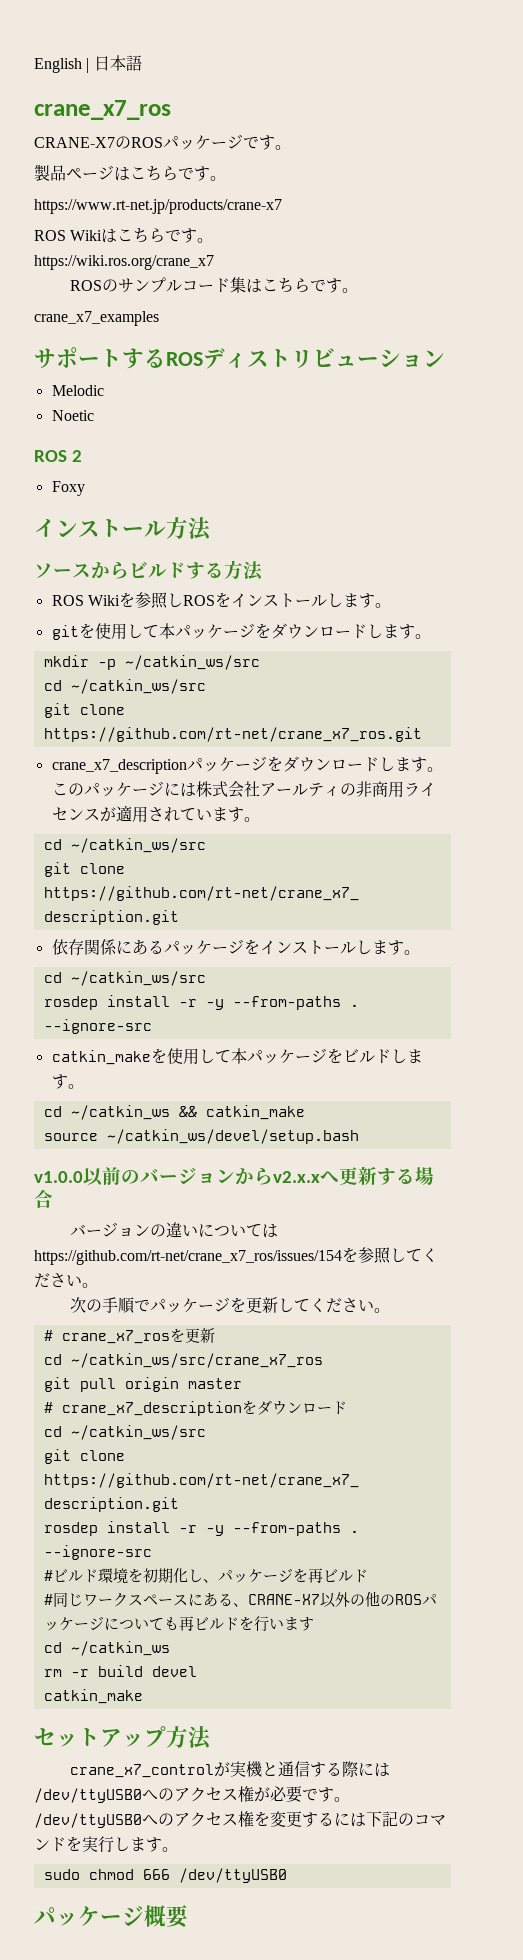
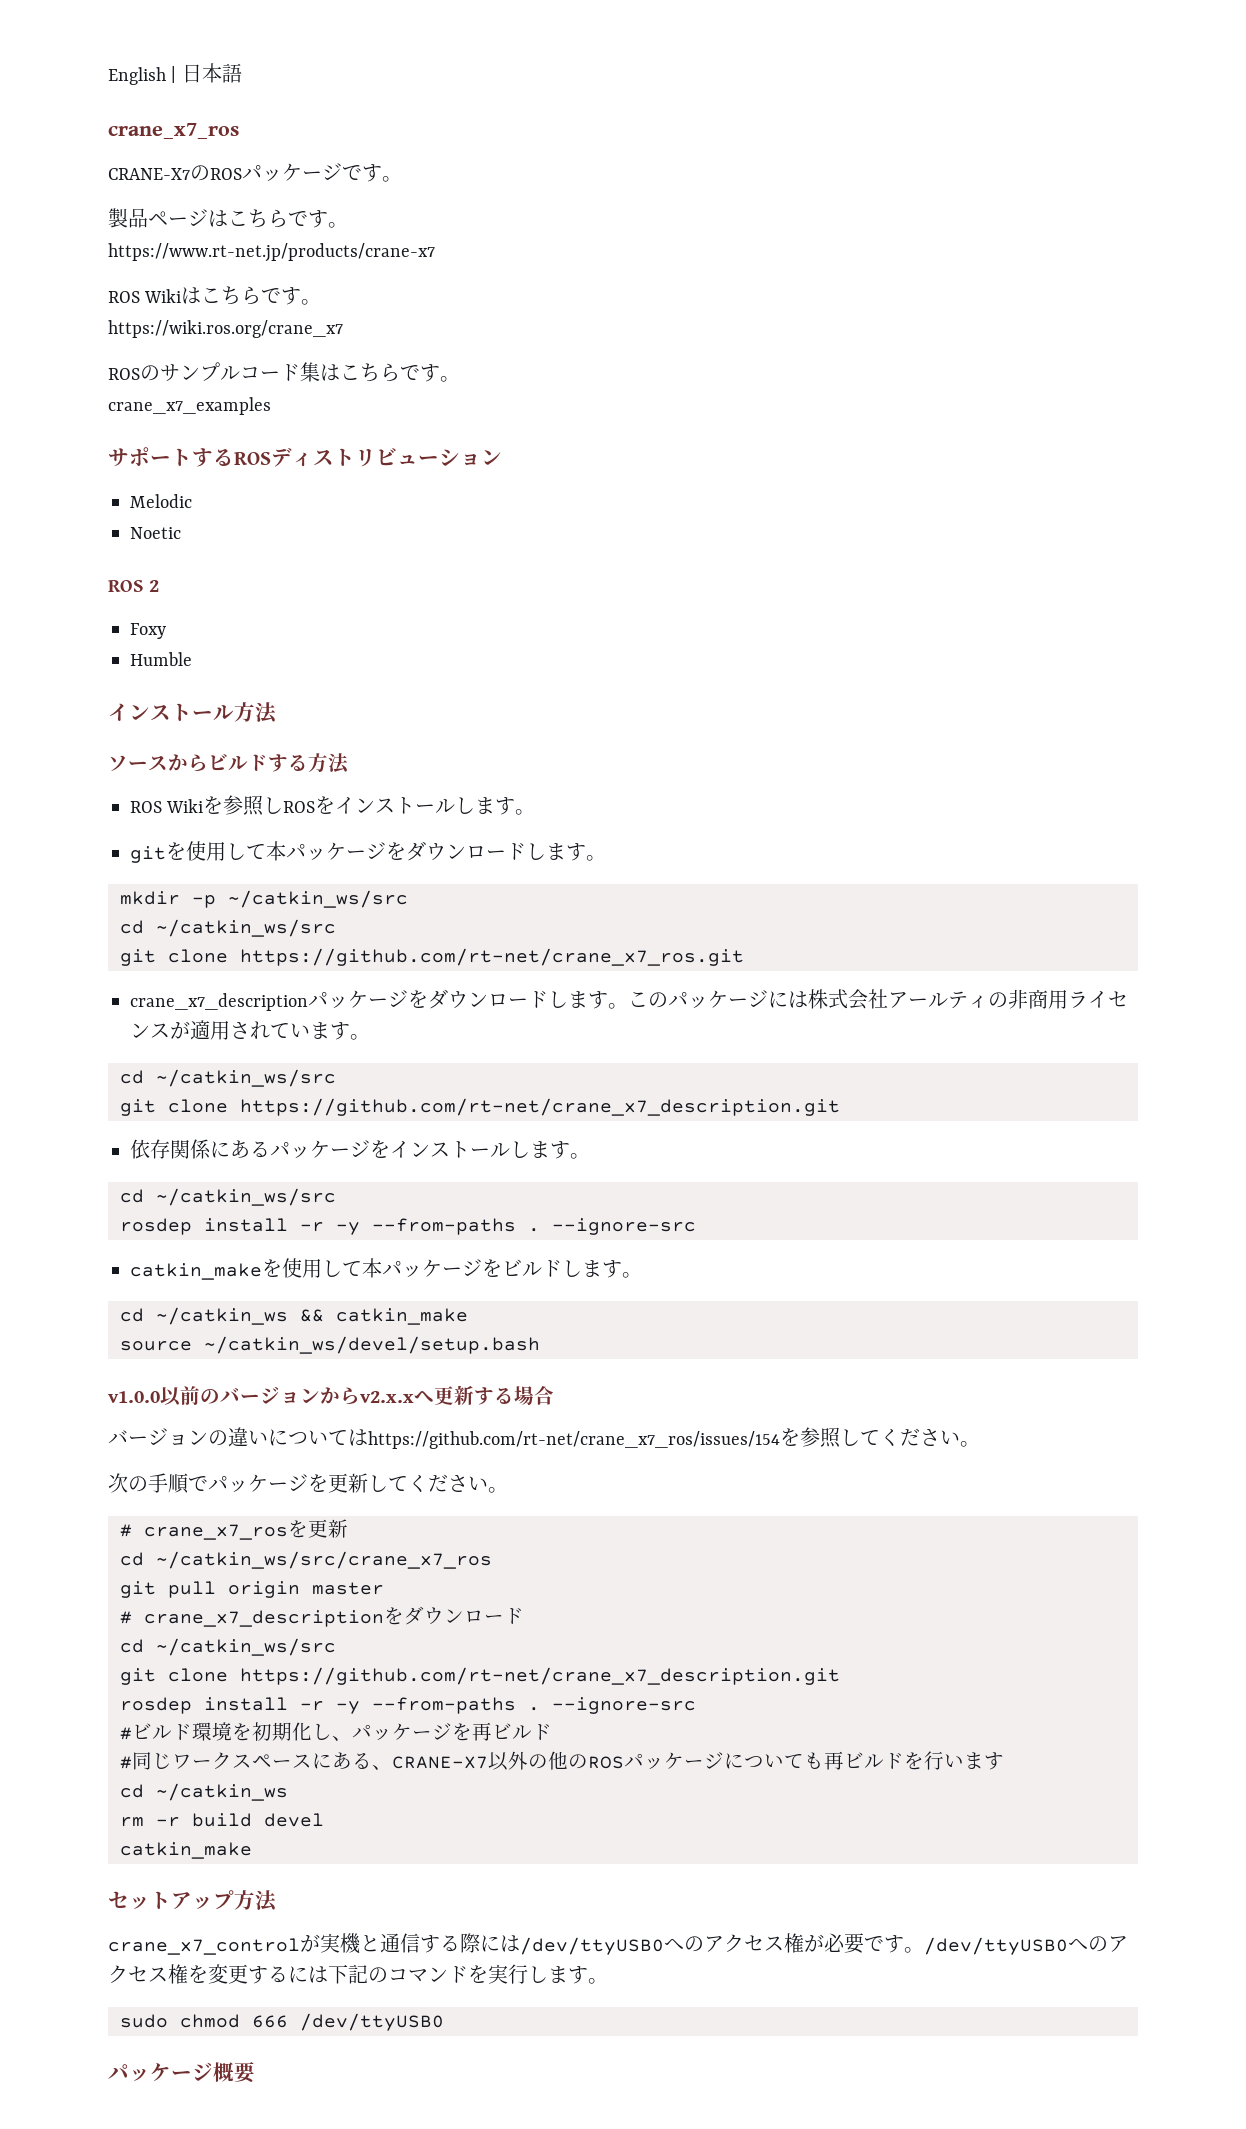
+ Humble

